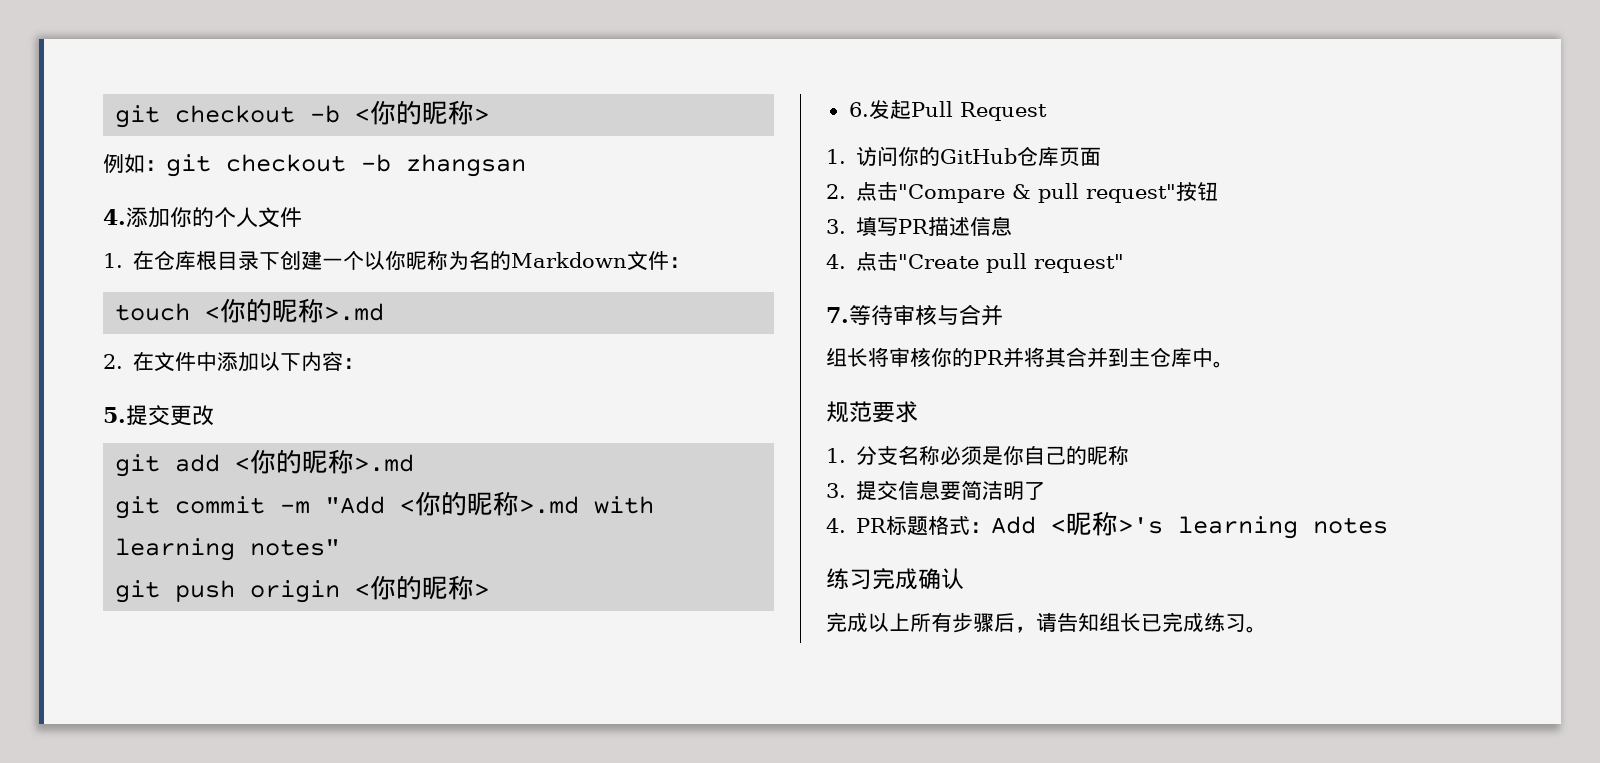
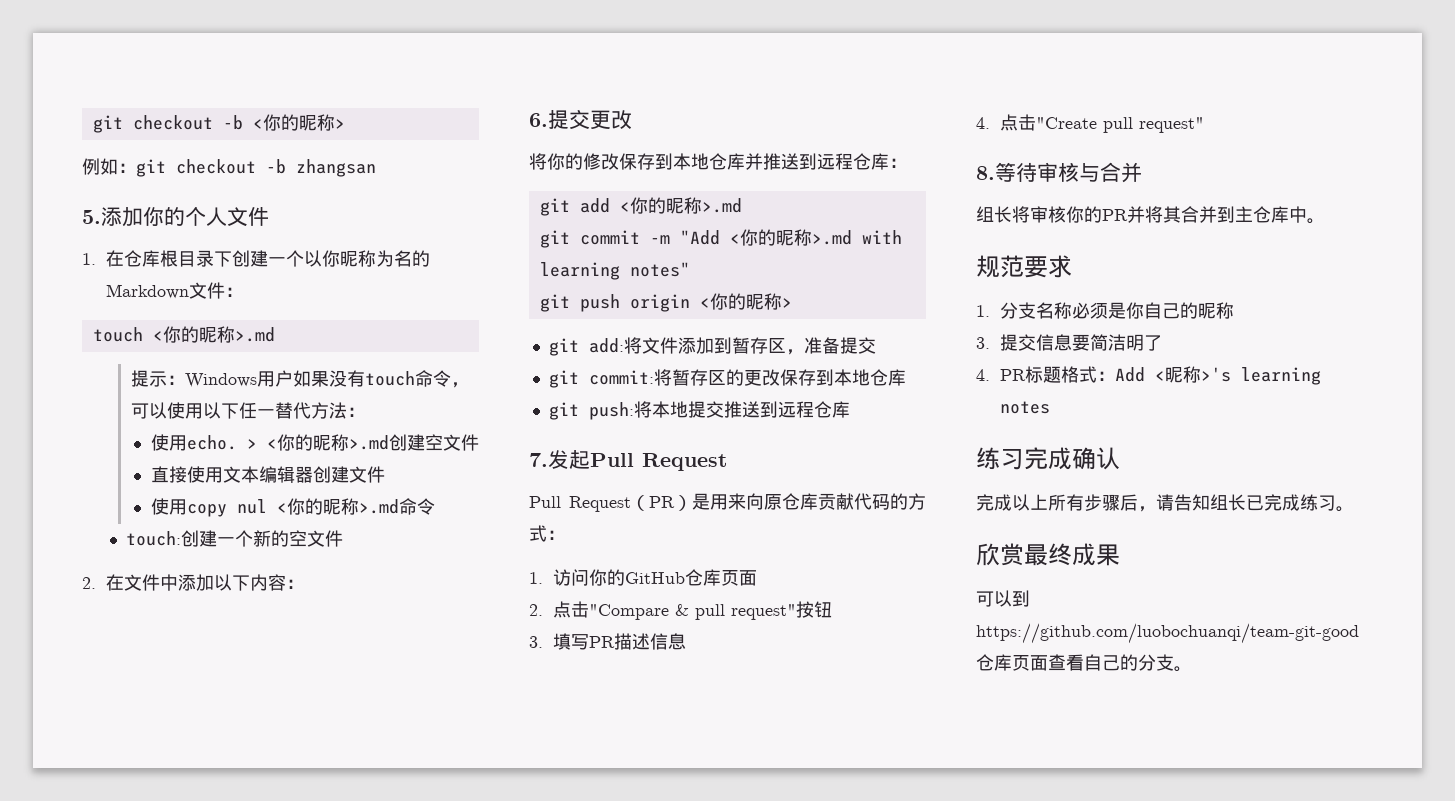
- 4.添加你的个人文件
+ 5.添加你的个人文件
+ 提示：Windows用户如果没有touch命令，可以使用以下任一替代方法：
+ 使用echo. > <你的昵称>.md创建空文件
+ 直接使用文本编辑器创建文件
+ 使用copy nul <你的昵称>.md命令
+ touch:创建一个新的空文件
- 5.提交更改
+ 6.提交更改
+ 将你的修改保存到本地仓库并推送到远程仓库：
- 6.发起Pull Request
+ git add:将文件添加到暂存区，准备提交
+ git commit:将暂存区的更改保存到本地仓库
+ git push:将本地提交推送到远程仓库
+ 7.发起Pull Request
+ Pull Request（PR）是用来向原仓库贡献代码的方式：
- 7.等待审核与合并
+ 8.等待审核与合并
+ 欣赏最终成果
+ 可以到https://github.com/luobochuanqi/team-git-good仓库页面查看自己的分支。

